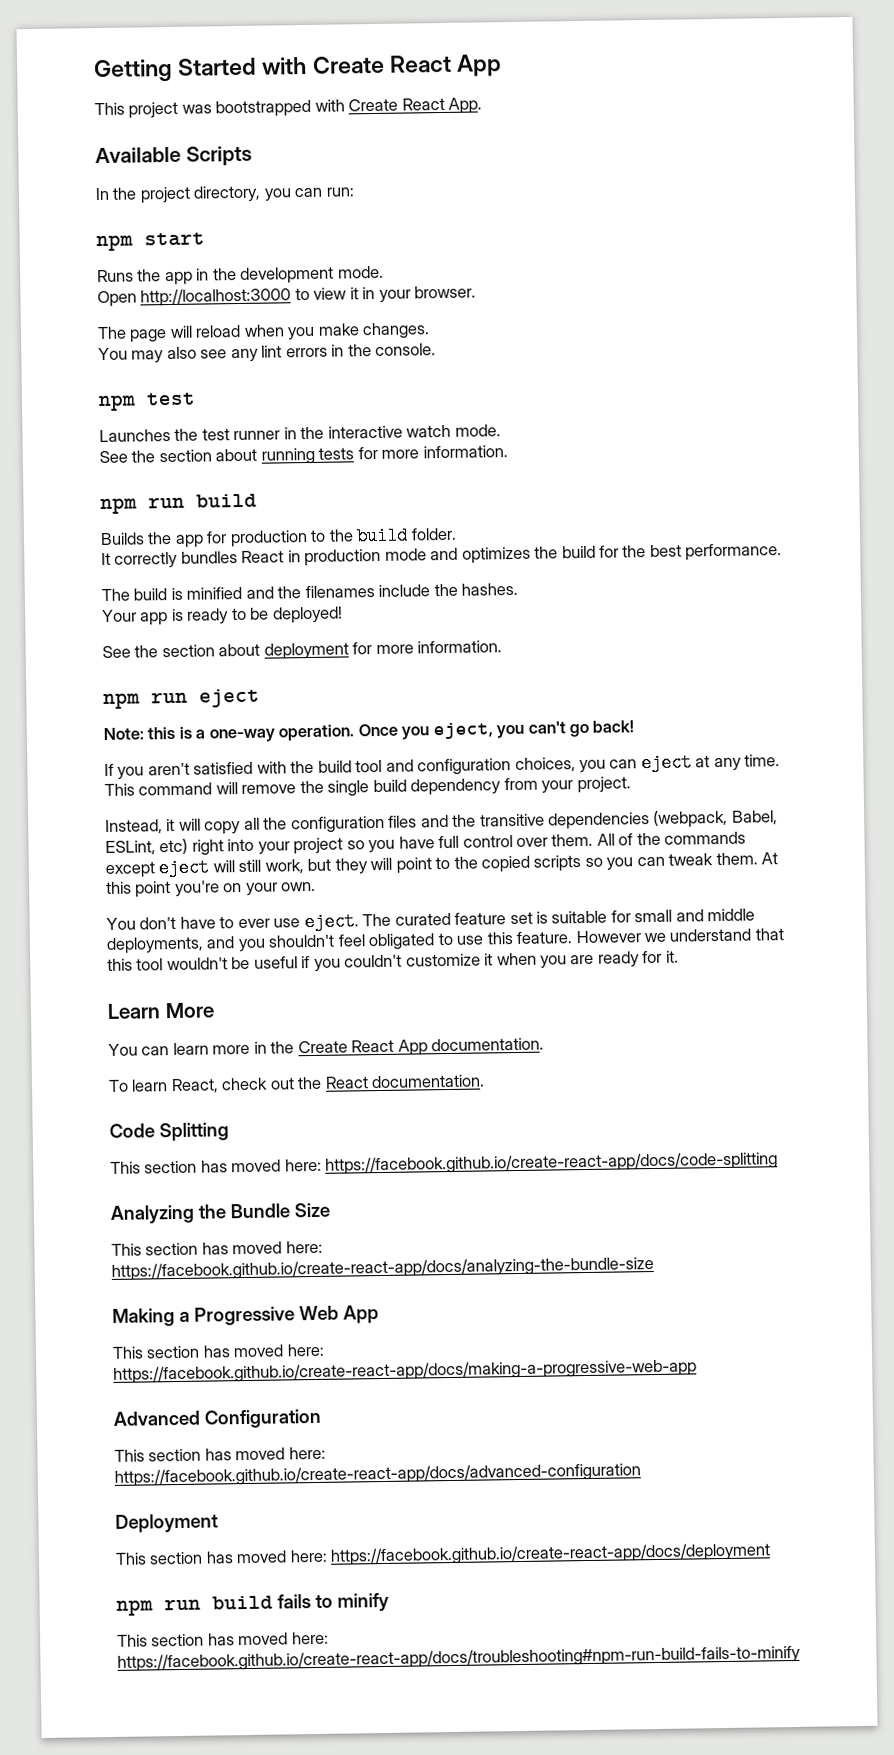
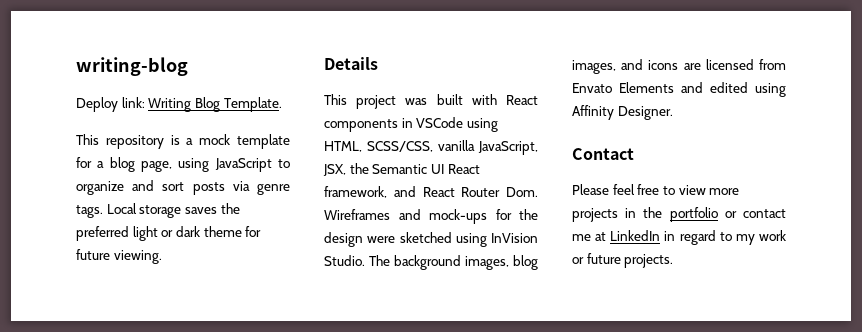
- Getting Started with Create React App
- This project was bootstrapped with Create React App.
- Available Scripts
- In the project directory, you can run:
- npm start
- Runs the app in the development mode.
- Open http://localhost:3000 to view it in your browser.
- The page will reload when you make changes.
- You may also see any lint errors in the console.
- npm test
- Launches the test runner in the interactive watch mode.
- See the section about running tests for more information.
- npm run build
- Builds the app for production to the build folder.
- It correctly bundles React in production mode and optimizes the build for the best performance.
- The build is minified and the filenames include the hashes.
- Your app is ready to be deployed!
- See the section about deployment for more information.
- npm run eject
- Note: this is a one-way operation. Once you eject, you can't go back!
- If you aren't satisfied with the build tool and configuration choices, you can eject at any time. This command will remove the single build dependency from your project.
- Instead, it will copy all the configuration files and the transitive dependencies (webpack, Babel, ESLint, etc) right into your project so you have full control over them. All of the commands except eject will still work, but they will point to the copied scripts so you can tweak them. At this point you're on your own.
- You don't have to ever use eject. The curated feature set is suitable for small and middle deployments, and you shouldn't feel obligated to use this feature. However we understand that this tool wouldn't be useful if you couldn't customize it when you are ready for it.
- Learn More
- You can learn more in the Create React App documentation.
- To learn React, check out the React documentation.
- Code Splitting
- This section has moved here: https://facebook.github.io/create-react-app/docs/code-splitting
- Analyzing the Bundle Size
- This section has moved here: https://facebook.github.io/create-react-app/docs/analyzing-the-bundle-size
- Making a Progressive Web App
- This section has moved here: https://facebook.github.io/create-react-app/docs/making-a-progressive-web-app
- Advanced Configuration
- This section has moved here: https://facebook.github.io/create-react-app/docs/advanced-configuration
- Deployment
- This section has moved here: https://facebook.github.io/create-react-app/docs/deployment
- npm run build fails to minify
- This section has moved here: https://facebook.github.io/create-react-app/docs/troubleshooting#npm-run-build-fails-to-minify
+ writing-blog
+ Deploy link: Writing Blog Template.
+ This repository is a mock template for a blog page, using JavaScript to organize and sort posts via genre tags. Local storage saves the preferred light or dark theme for future viewing.
+ Details
+ This project was built with React components in VSCode using HTML, SCSS/CSS, vanilla JavaScript, JSX, the Semantic UI React framework, and React Router Dom. Wireframes and mock-ups for the design were sketched using InVision Studio. The background images, blog images, and icons are licensed from Envato Elements and edited using Affinity Designer.
+ Contact
+ Please feel free to view more projects in the portfolio or contact me at LinkedIn in regard to my work or future projects.

